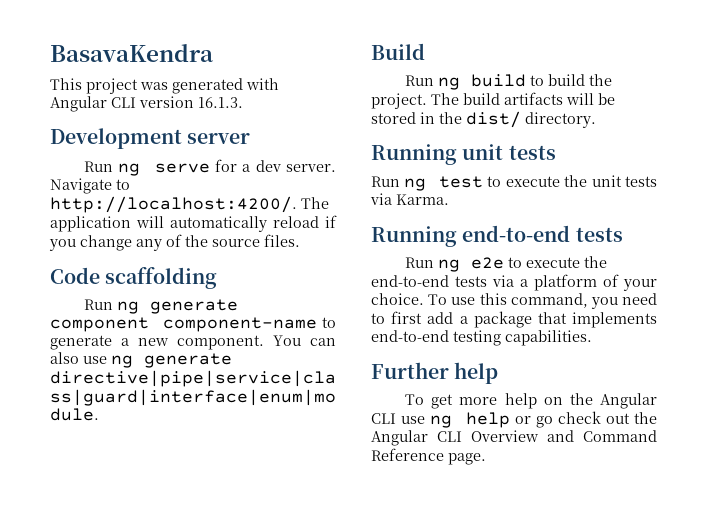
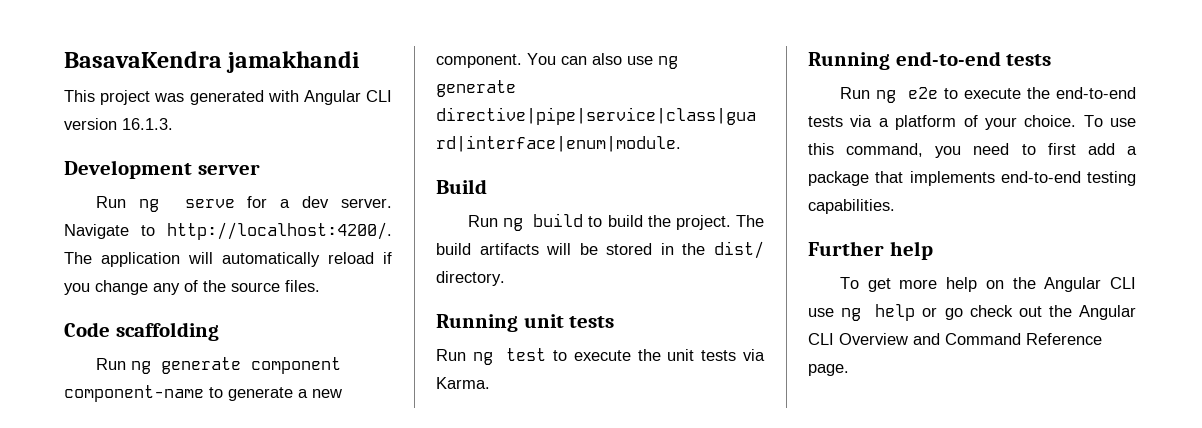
- BasavaKendra
+ BasavaKendra jamakhandi

